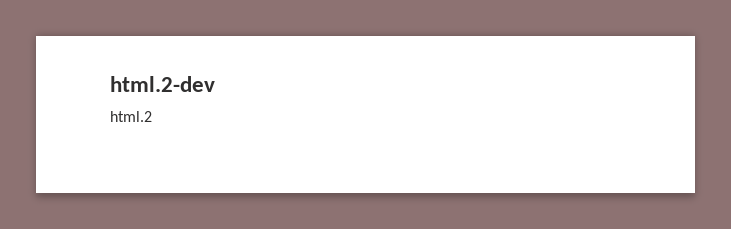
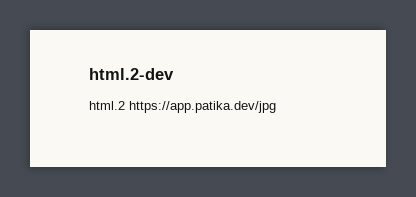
- html.2
+ html.2 https://app.patika.dev/jpg

